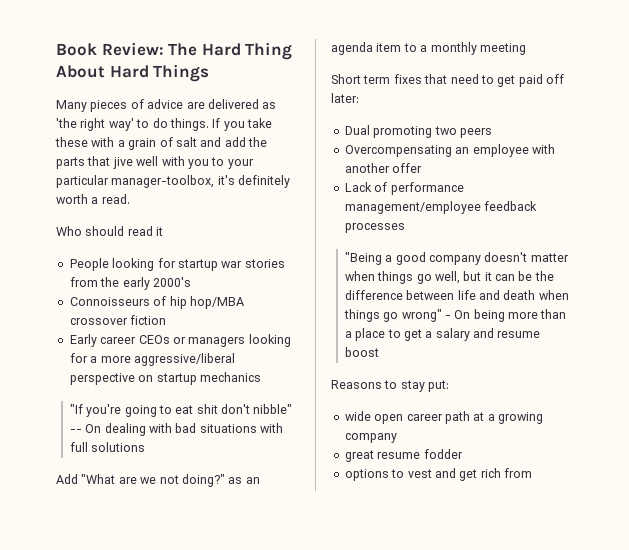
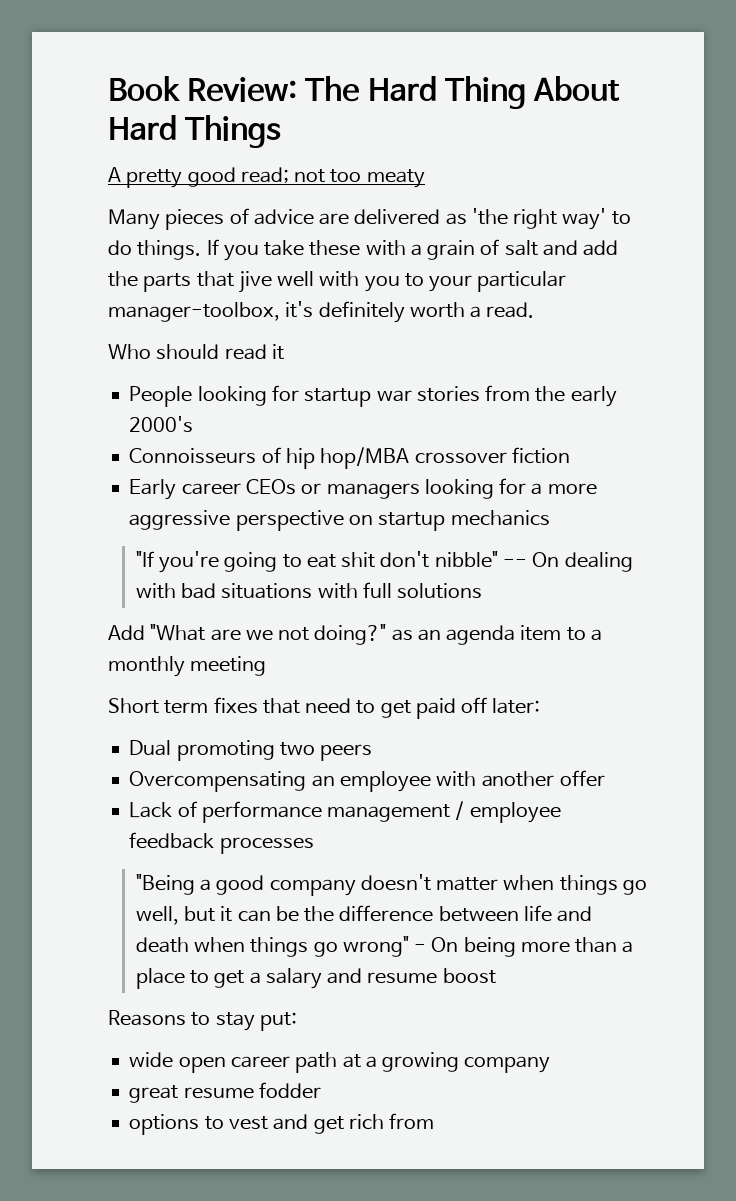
+ A pretty good read; not too meaty
- Early career CEOs or managers looking for a more aggressive/liberal perspective on startup mechanics
+ Early career CEOs or managers looking for a more aggressive perspective on startup mechanics
- Lack of performance management/employee feedback processes
+ Lack of performance management / employee feedback processes

